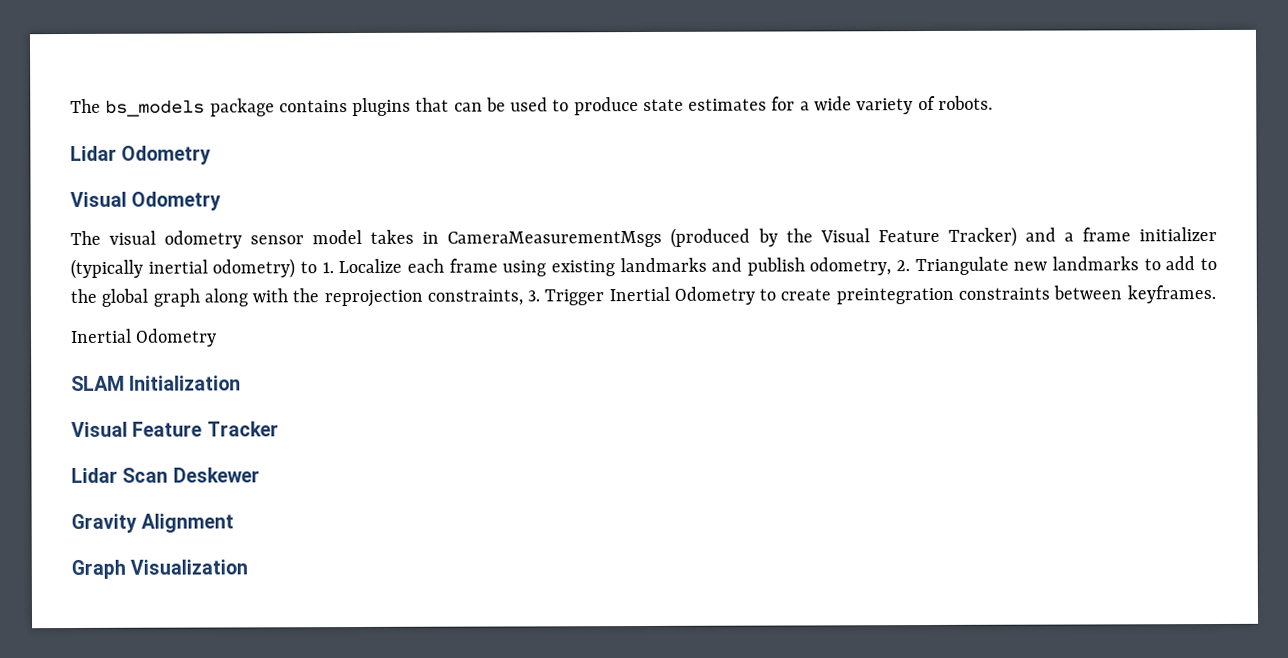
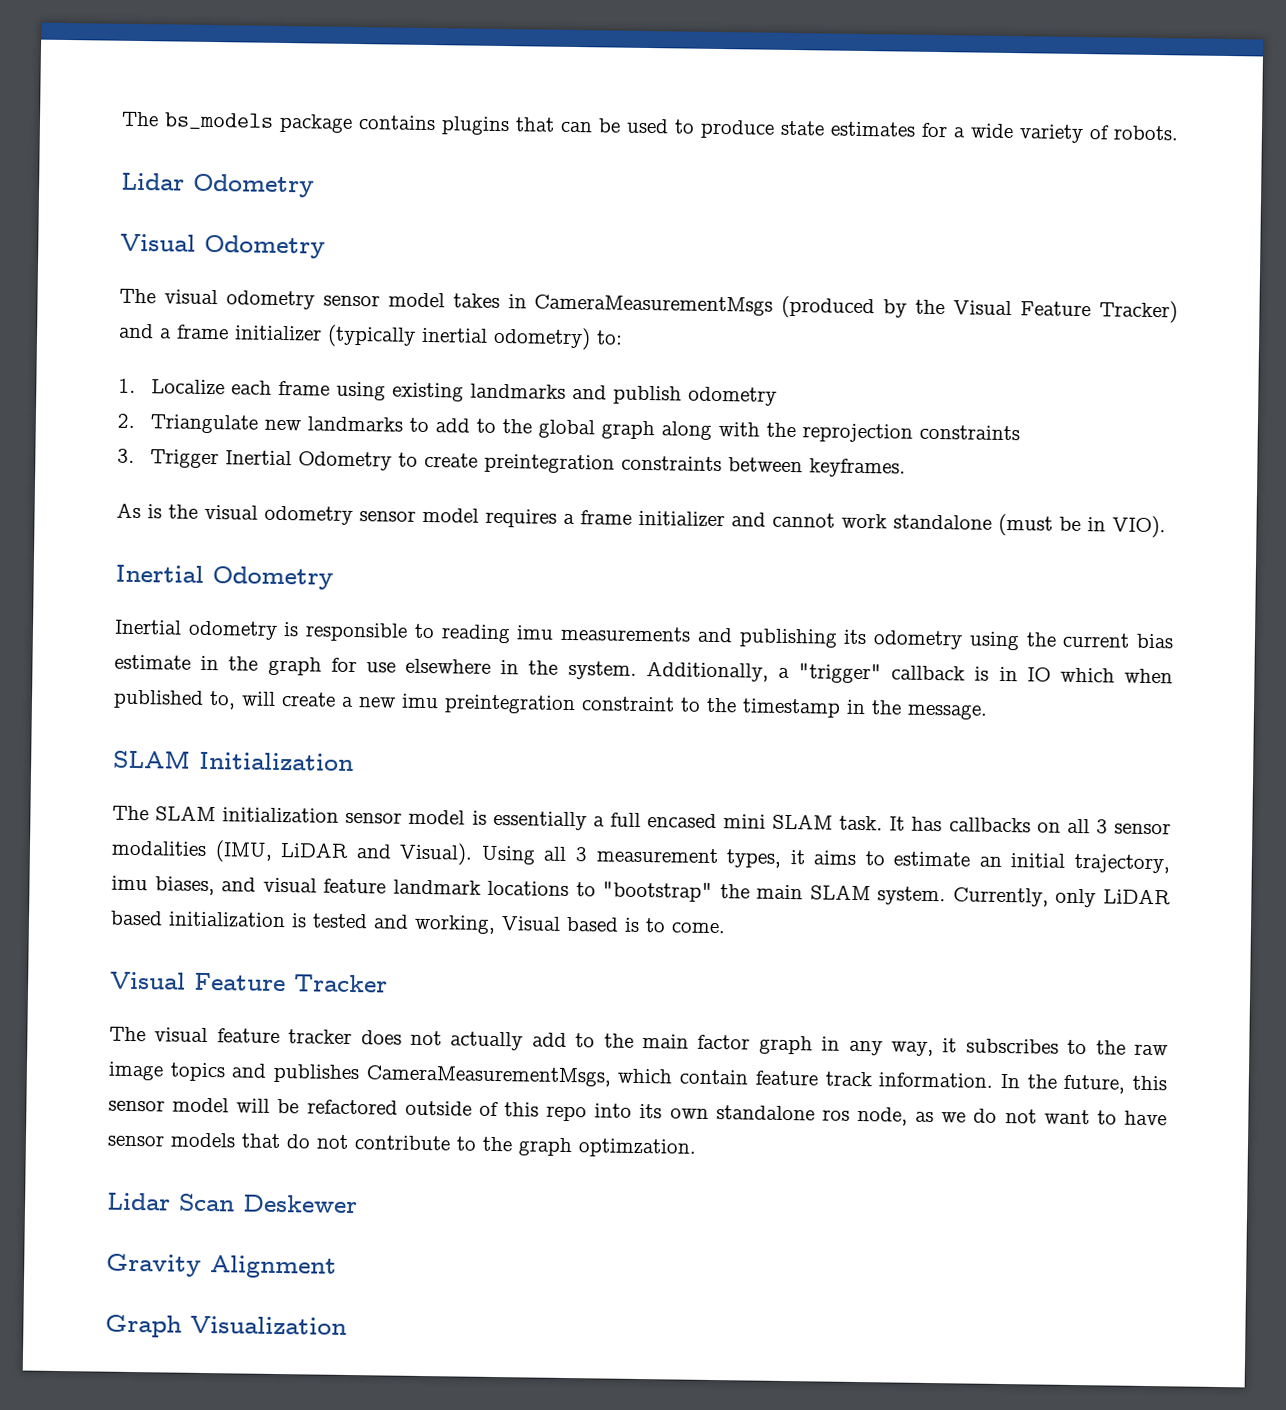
- The visual odometry sensor model takes in CameraMeasurementMsgs (produced by the Visual Feature Tracker) and a frame initializer (typically inertial odometry) to 1. Localize each frame using existing landmarks and publish odometry, 2. Triangulate new landmarks to add to the global graph along with the reprojection constraints, 3. Trigger Inertial Odometry to create preintegration constraints between keyframes.
+ The visual odometry sensor model takes in CameraMeasurementMsgs (produced by the Visual Feature Tracker) and a frame initializer (typically inertial odometry) to:
+ 1. Localize each frame using existing landmarks and publish odometry
+ 2. Triangulate new landmarks to add to the global graph along with the reprojection constraints
+ 3. Trigger Inertial Odometry to create preintegration constraints between keyframes.
+ As is the visual odometry sensor model requires a frame initializer and cannot work standalone (must be in VIO).
  Inertial Odometry
+ Inertial odometry is responsible to reading imu measurements and publishing its odometry using the current bias estimate in the graph for use elsewhere in the system. Additionally, a "trigger" callback is in IO which when published to, will create a new imu preintegration constraint to the timestamp in the message.
  SLAM Initialization
+ The SLAM initialization sensor model is essentially a full encased mini SLAM task. It has callbacks on all 3 sensor modalities (IMU, LiDAR and Visual). Using all 3 measurement types, it aims to estimate an initial trajectory, imu biases, and visual feature landmark locations to "bootstrap" the main SLAM system. Currently, only LiDAR based initialization is tested and working, Visual based is to come.
  Visual Feature Tracker
+ The visual feature tracker does not actually add to the main factor graph in any way, it subscribes to the raw image topics and publishes CameraMeasurementMsgs, which contain feature track information. In the future, this sensor model will be refactored outside of this repo into its own standalone ros node, as we do not want to have sensor models that do not contribute to the graph optimzation.

